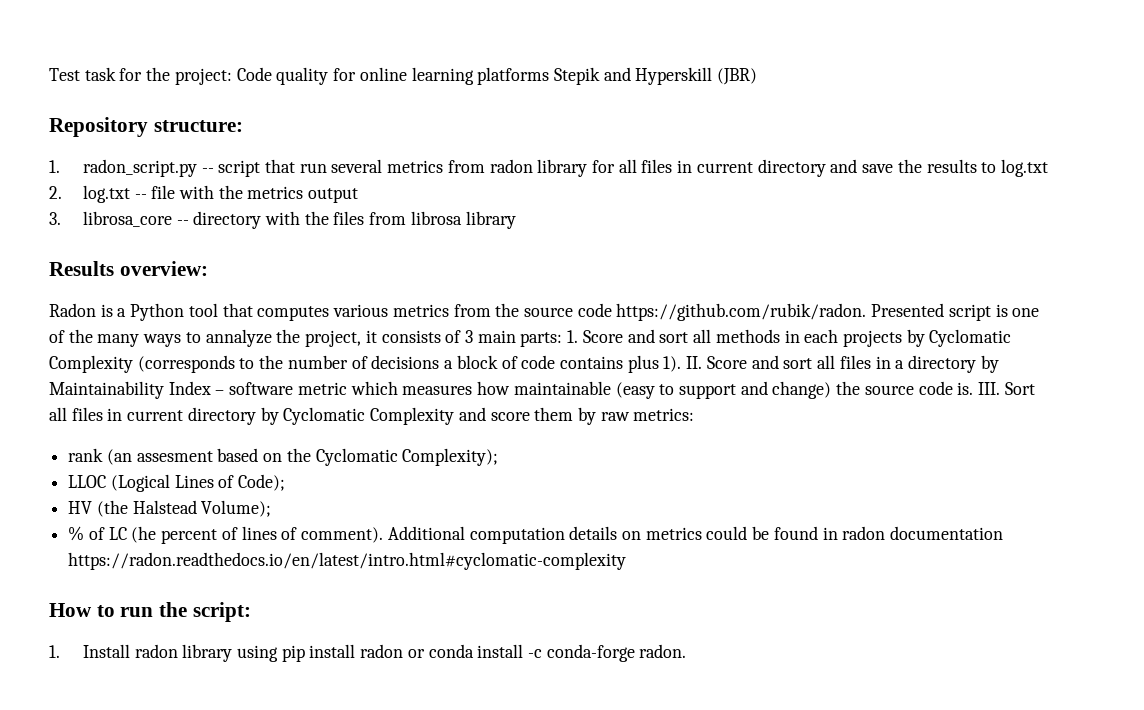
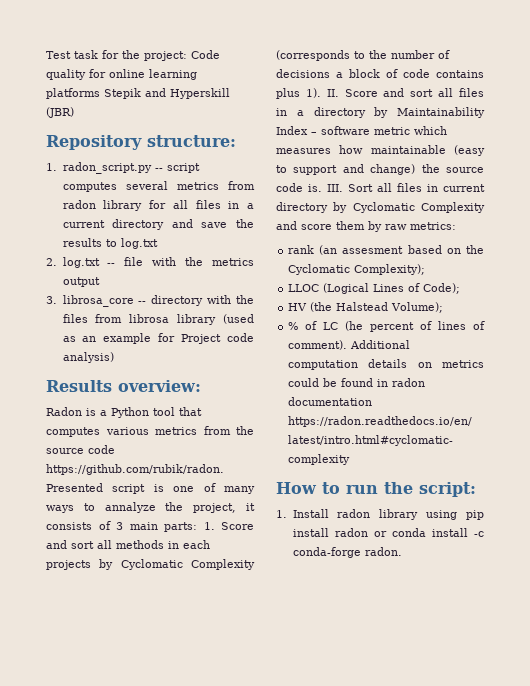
- 1. radon_script.py -- script that run several metrics from radon library for all files in current directory and save the results to log.txt
+ 1. radon_script.py -- script computes several metrics from radon library for all files in a current directory and save the results to log.txt
- 3. librosa_core -- directory with the files from librosa library
+ 3. librosa_core -- directory with the files from librosa library (used as an example for Project code analysis)
- Radon is a Python tool that computes various metrics from the source code https://github.com/rubik/radon. Presented script is one of the many ways to annalyze the project, it consists of 3 main parts: 1. Score and sort all methods in each projects by Cyclomatic Complexity (corresponds to the number of decisions a block of code contains plus 1).
+ Radon is a Python tool that computes various metrics from the source code https://github.com/rubik/radon. Presented script is one of many ways to annalyze the project, it consists of 3 main parts: 1. Score and sort all methods in each projects by Cyclomatic Complexity (corresponds to the number of decisions a block of code contains plus 1).

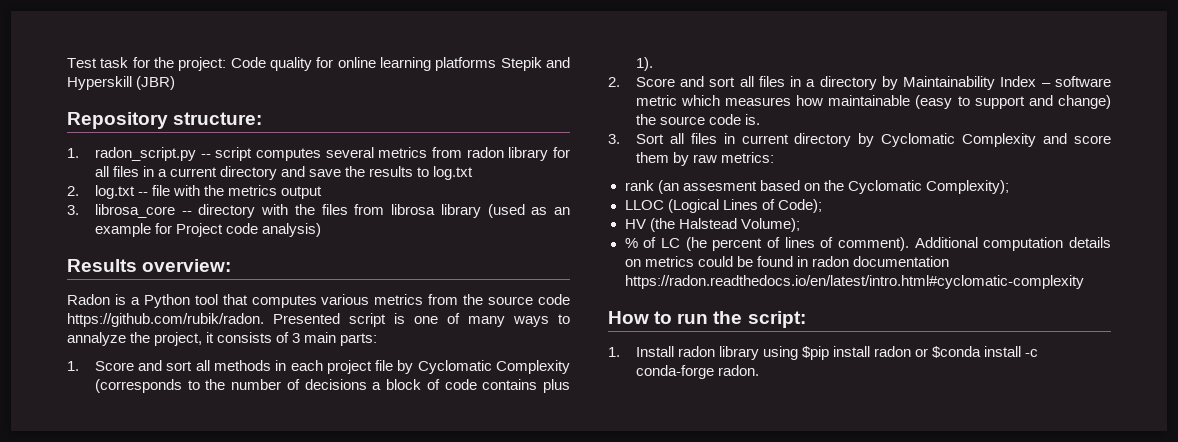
- Radon is a Python tool that computes various metrics from the source code https://github.com/rubik/radon. Presented script is one of many ways to annalyze the project, it consists of 3 main parts: 1. Score and sort all methods in each projects by Cyclomatic Complexity (corresponds to the number of decisions a block of code contains plus 1). II. Score and sort all files in a directory by Maintainability Index – software metric which measures how maintainable (easy to support and change) the source code is. III. Sort all files in current directory by Cyclomatic Complexity and score them by raw metrics:
+ Radon is a Python tool that computes various metrics from the source code https://github.com/rubik/radon. Presented script is one of many ways to annalyze the project, it consists of 3 main parts:
+ 1. Score and sort all methods in each project file by Cyclomatic Complexity (corresponds to the number of decisions a block of code contains plus 1).
+ 2. Score and sort all files in a directory by Maintainability Index – software metric which measures how maintainable (easy to support and change) the source code is.
+ 3. Sort all files in current directory by Cyclomatic Complexity and score them by raw metrics:
- 1. Install radon library using pip install radon or conda install -c conda-forge radon.
+ 1. Install radon library using $pip install radon or $conda install -c conda-forge radon.

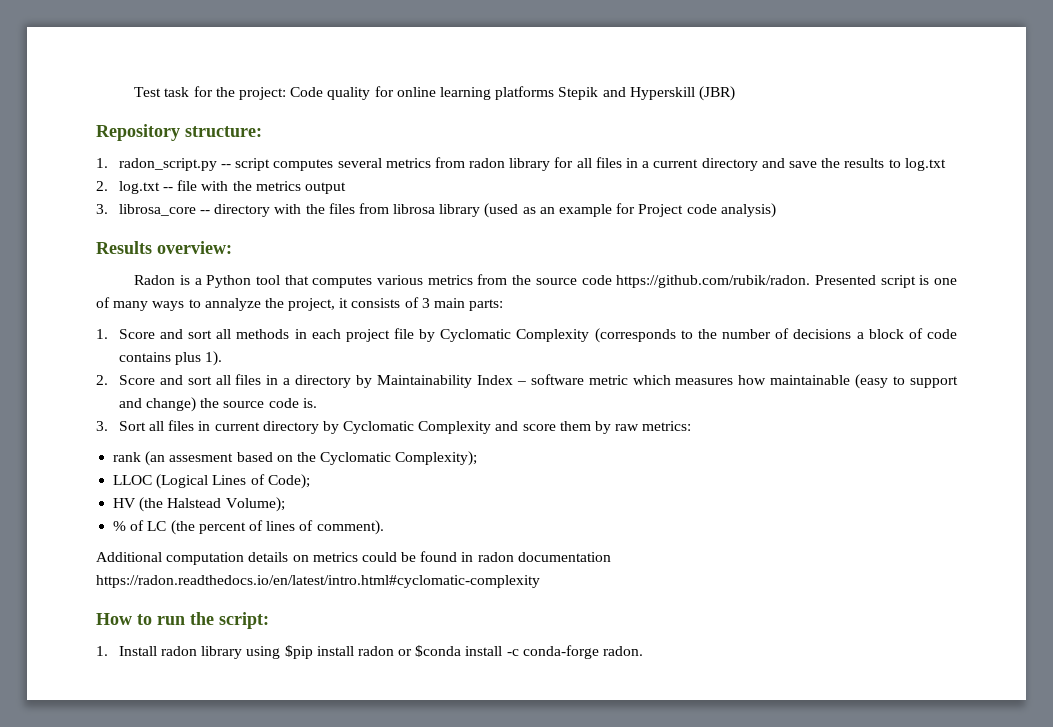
- % of LC (he percent of lines of comment). Additional computation details on metrics could be found in radon documentation https://radon.readthedocs.io/en/latest/intro.html#cyclomatic-complexity
+ % of LC (the percent of lines of comment).
+ Additional computation details on metrics could be found in radon documentation https://radon.readthedocs.io/en/latest/intro.html#cyclomatic-complexity

